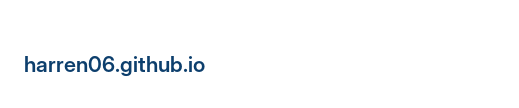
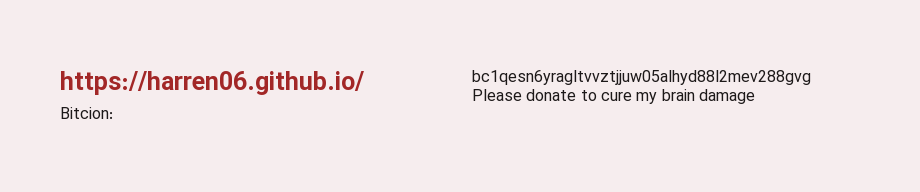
- harren06.github.io
+ https://harren06.github.io/
+ Bitcion: bc1qesn6yragltvvztjjuw05alhyd88l2mev288gvg Please donate to cure my brain damage

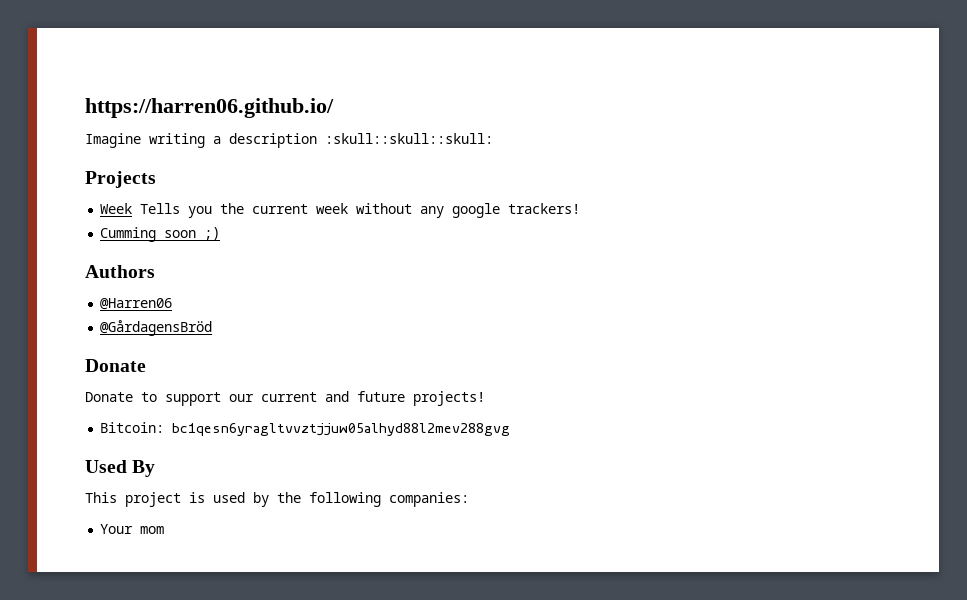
- Bitcion: bc1qesn6yragltvvztjjuw05alhyd88l2mev288gvg Please donate to cure my brain damage
+ Imagine writing a description :skull::skull::skull:
+ Projects
+ Week Tells you the current week without any google trackers!
+ Cumming soon ;)
+ Authors
+ @Harren06
+ @GårdagensBröd
+ Donate
+ Donate to support our current and future projects!
+ Bitcoin: bc1qesn6yragltvvztjjuw05alhyd88l2mev288gvg
+ Used By
+ This project is used by the following companies:
+ Your mom

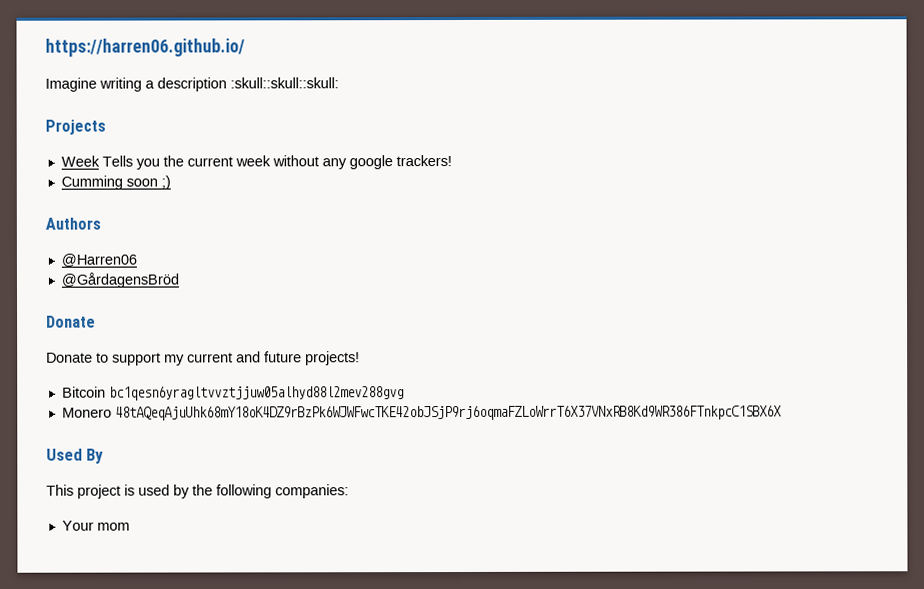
- Donate to support our current and future projects!
+ Donate to support my current and future projects!
- Bitcoin: bc1qesn6yragltvvztjjuw05alhyd88l2mev288gvg
+ Bitcoin bc1qesn6yragltvvztjjuw05alhyd88l2mev288gvg
+ Monero 48tAQeqAjuUhk68mY18oK4DZ9rBzPk6WJWFwcTKE42obJSjP9rj6oqmaFZLoWrrT6X37VNxRB8Kd9WR386FTnkpcC1SBX6X

